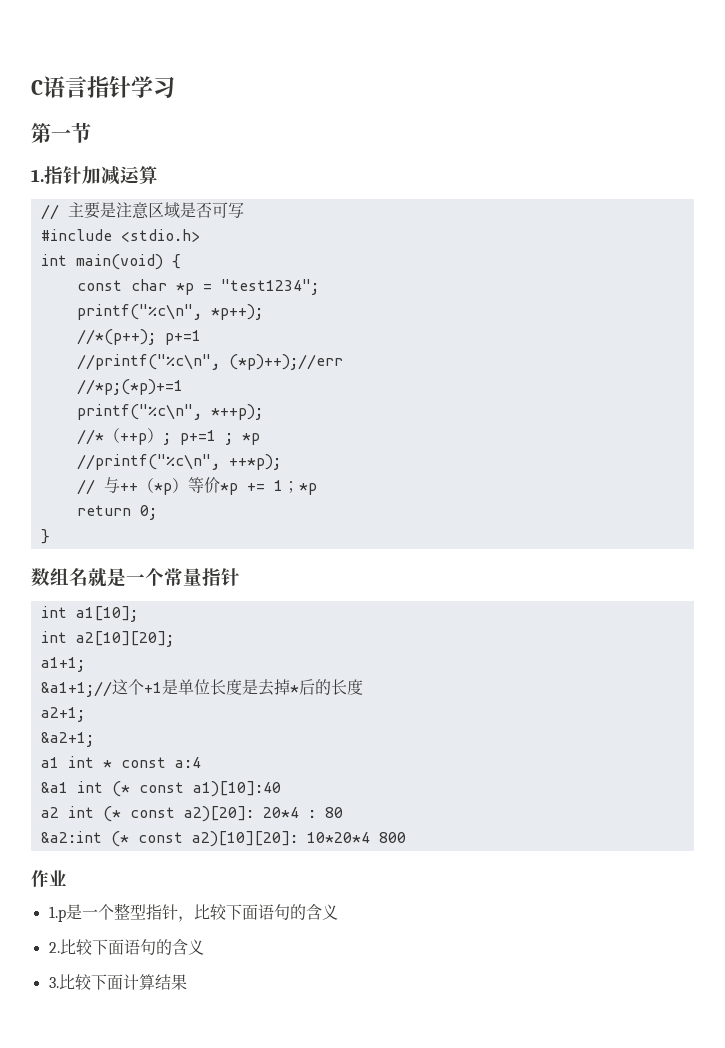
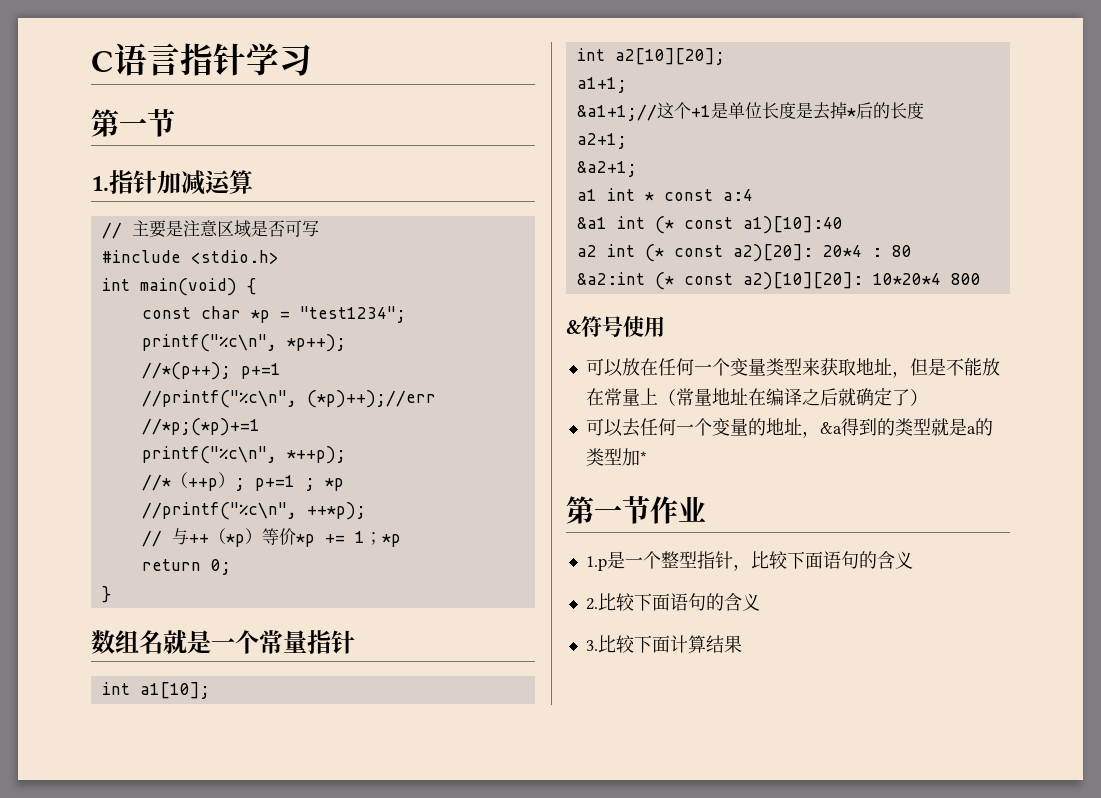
- 作业
+ &符号使用
+ 可以放在任何一个变量类型来获取地址，但是不能放在常量上（常量地址在编译之后就确定了）
+ 可以去任何一个变量的地址，&a得到的类型就是a的类型加*
+ 第一节作业

